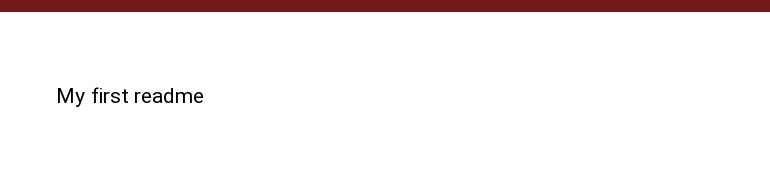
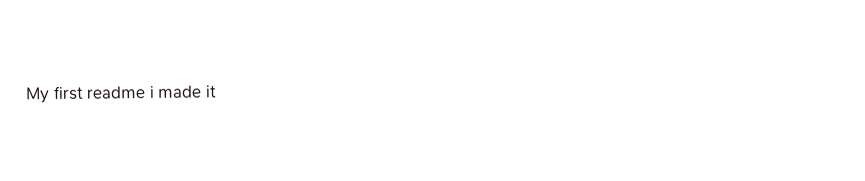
- My first readme
+ My first readme i made it

